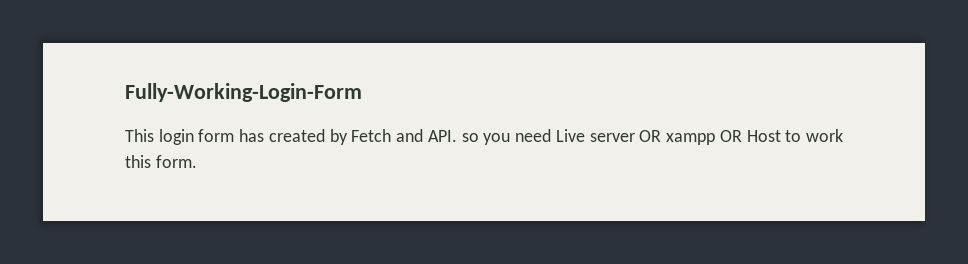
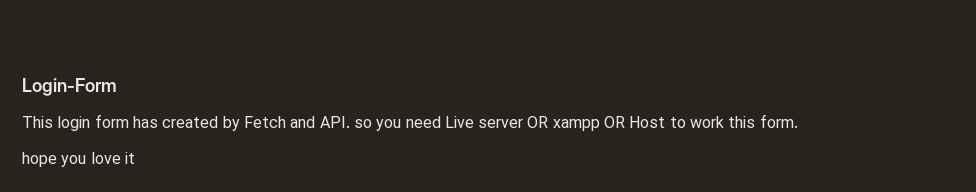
- Fully-Working-Login-Form
+ Login-Form
+ hope you love it

